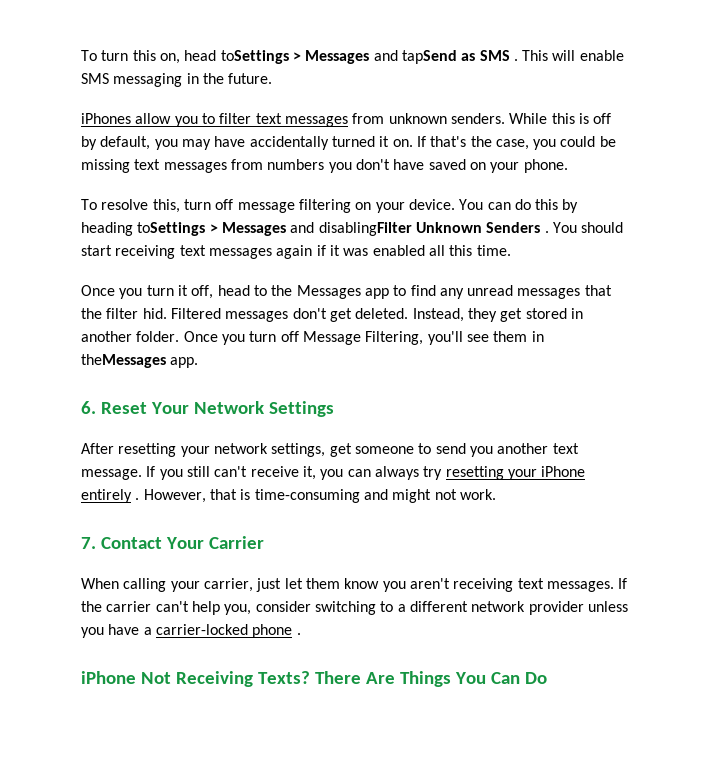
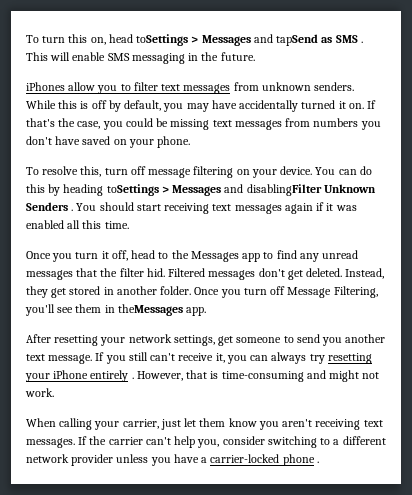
- 6. Reset Your Network Settings
- 7. Contact Your Carrier
- iPhone Not Receiving Texts? There Are Things You Can Do

